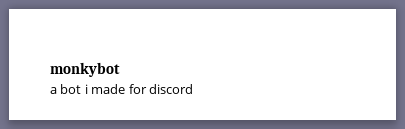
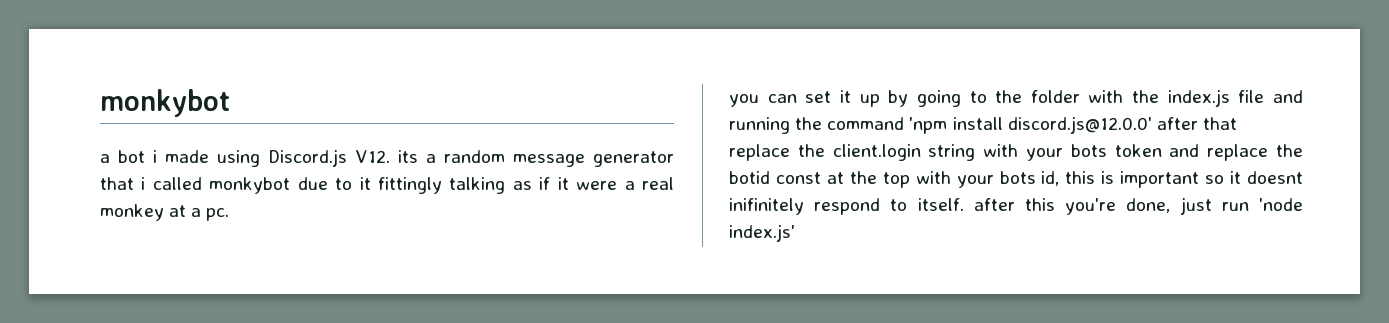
- a bot i made for discord
+ a bot i made using Discord.js V12. its a random message generator that i called monkybot due to it fittingly talking as if it were a real monkey at a pc.
+ you can set it up by going to the folder with the index.js file and running the command 'npm install discord.js@12.0.0' after that replace the client.login string with your bots token and replace the botid const at the top with your bots id, this is important so it doesnt inifinitely respond to itself. after this you're done, just run 'node index.js'

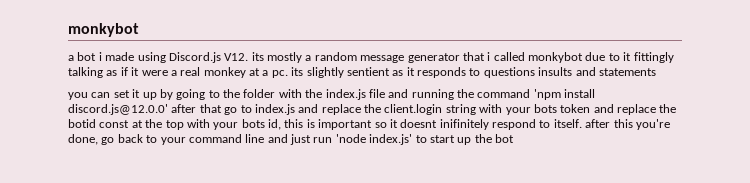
- a bot i made using Discord.js V12. its a random message generator that i called monkybot due to it fittingly talking as if it were a real monkey at a pc.
+ a bot i made using Discord.js V12. its mostly a random message generator that i called monkybot due to it fittingly talking as if it were a real monkey at a pc. its slightly sentient as it responds to questions insults and statements
- you can set it up by going to the folder with the index.js file and running the command 'npm install discord.js@12.0.0' after that replace the client.login string with your bots token and replace the botid const at the top with your bots id, this is important so it doesnt inifinitely respond to itself. after this you're done, just run 'node index.js'
+ you can set it up by going to the folder with the index.js file and running the command 'npm install discord.js@12.0.0' after that go to index.js and replace the client.login string with your bots token and replace the botid const at the top with your bots id, this is important so it doesnt inifinitely respond to itself. after this you're done, go back to your command line and just run 'node index.js' to start up the bot

